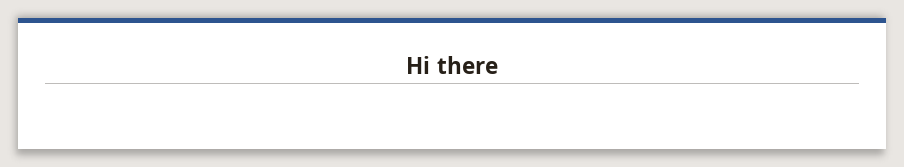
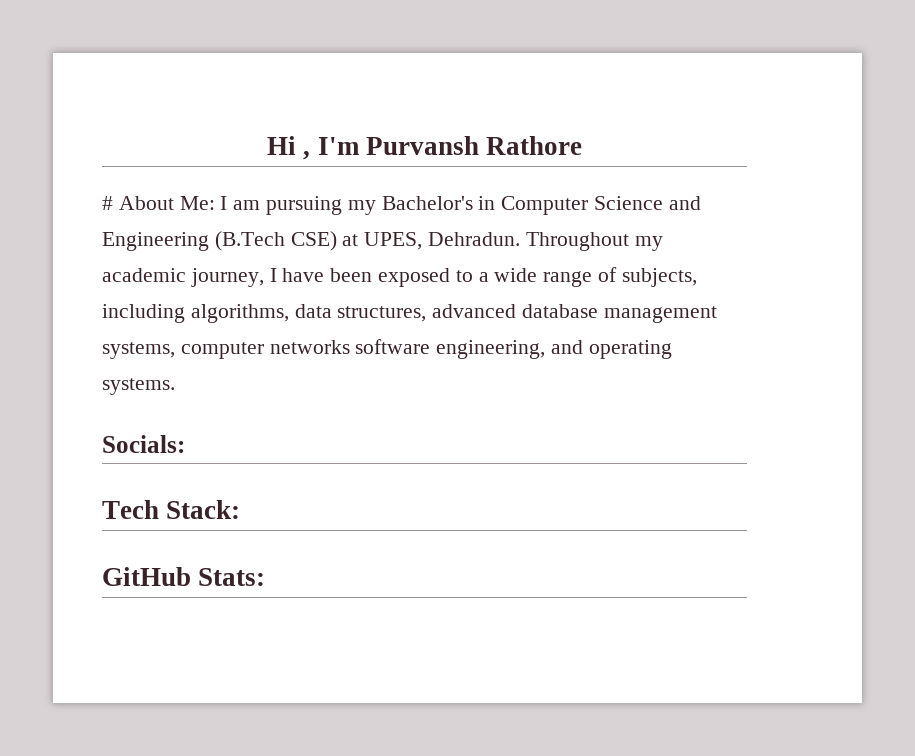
- Hi there
+ Hi , I'm Purvansh Rathore
+ # About Me: I am pursuing my Bachelor's in Computer Science and Engineering (B.Tech CSE) at UPES, Dehradun. Throughout my academic journey, I have been exposed to a wide range of subjects, including algorithms, data structures, advanced database management systems, computer networks software engineering, and operating systems.
+ Socials:
+ Tech Stack:
+ GitHub Stats:

